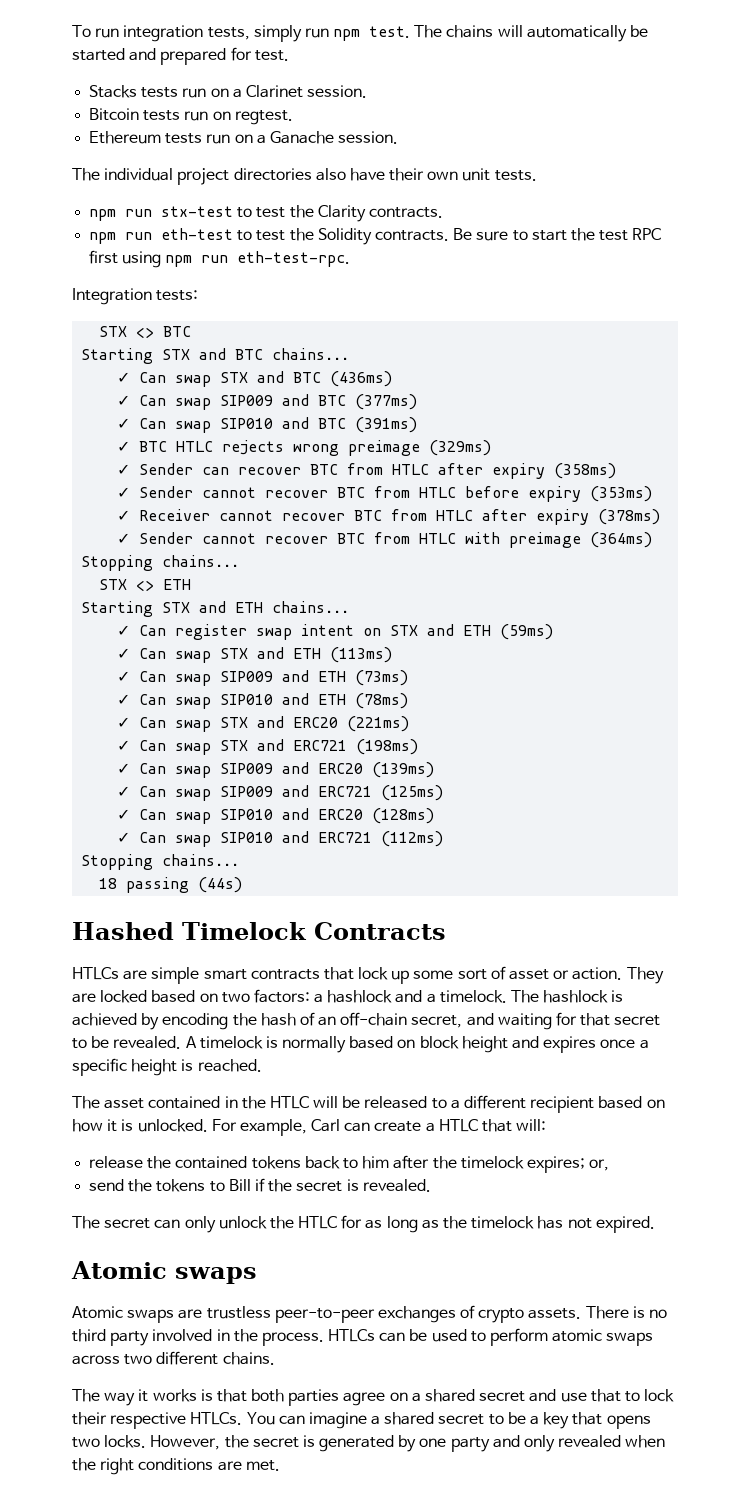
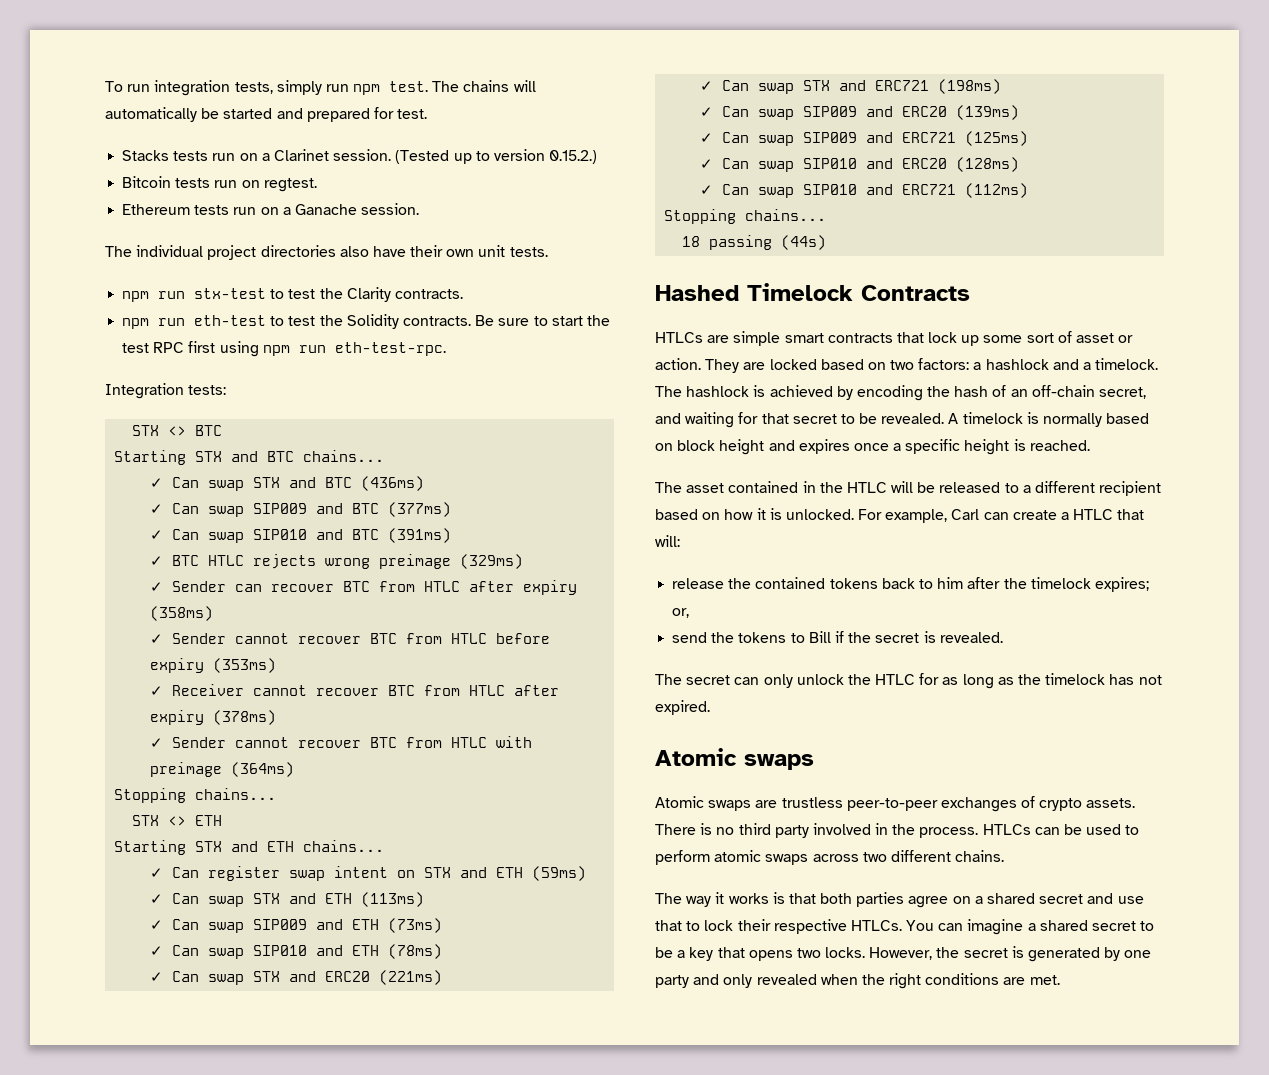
+ (Tested up to version 0.15.2.)

